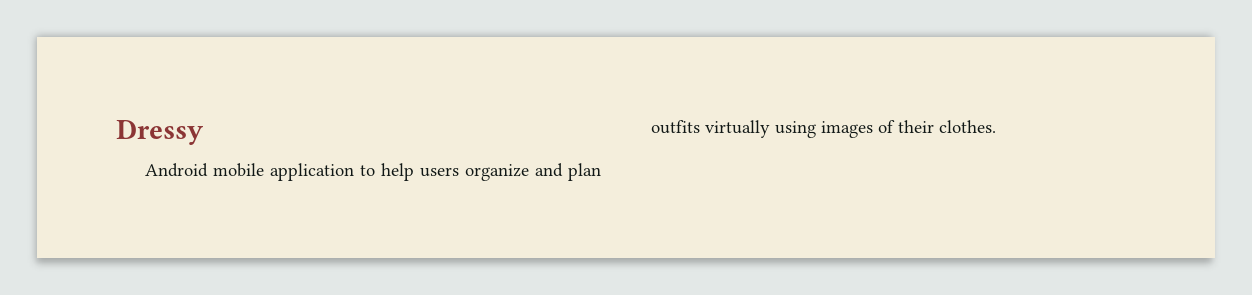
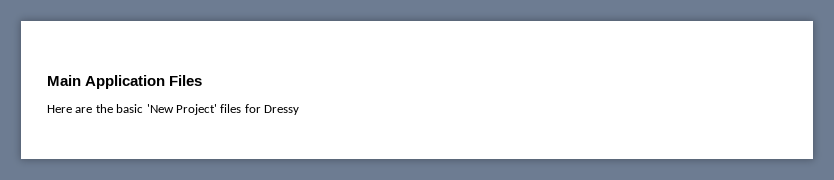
- Dressy
- Android mobile application to help users organize and plan outfits virtually using images of their clothes.
+ Main Application Files
+ Here are the basic 'New Project' files for Dressy

